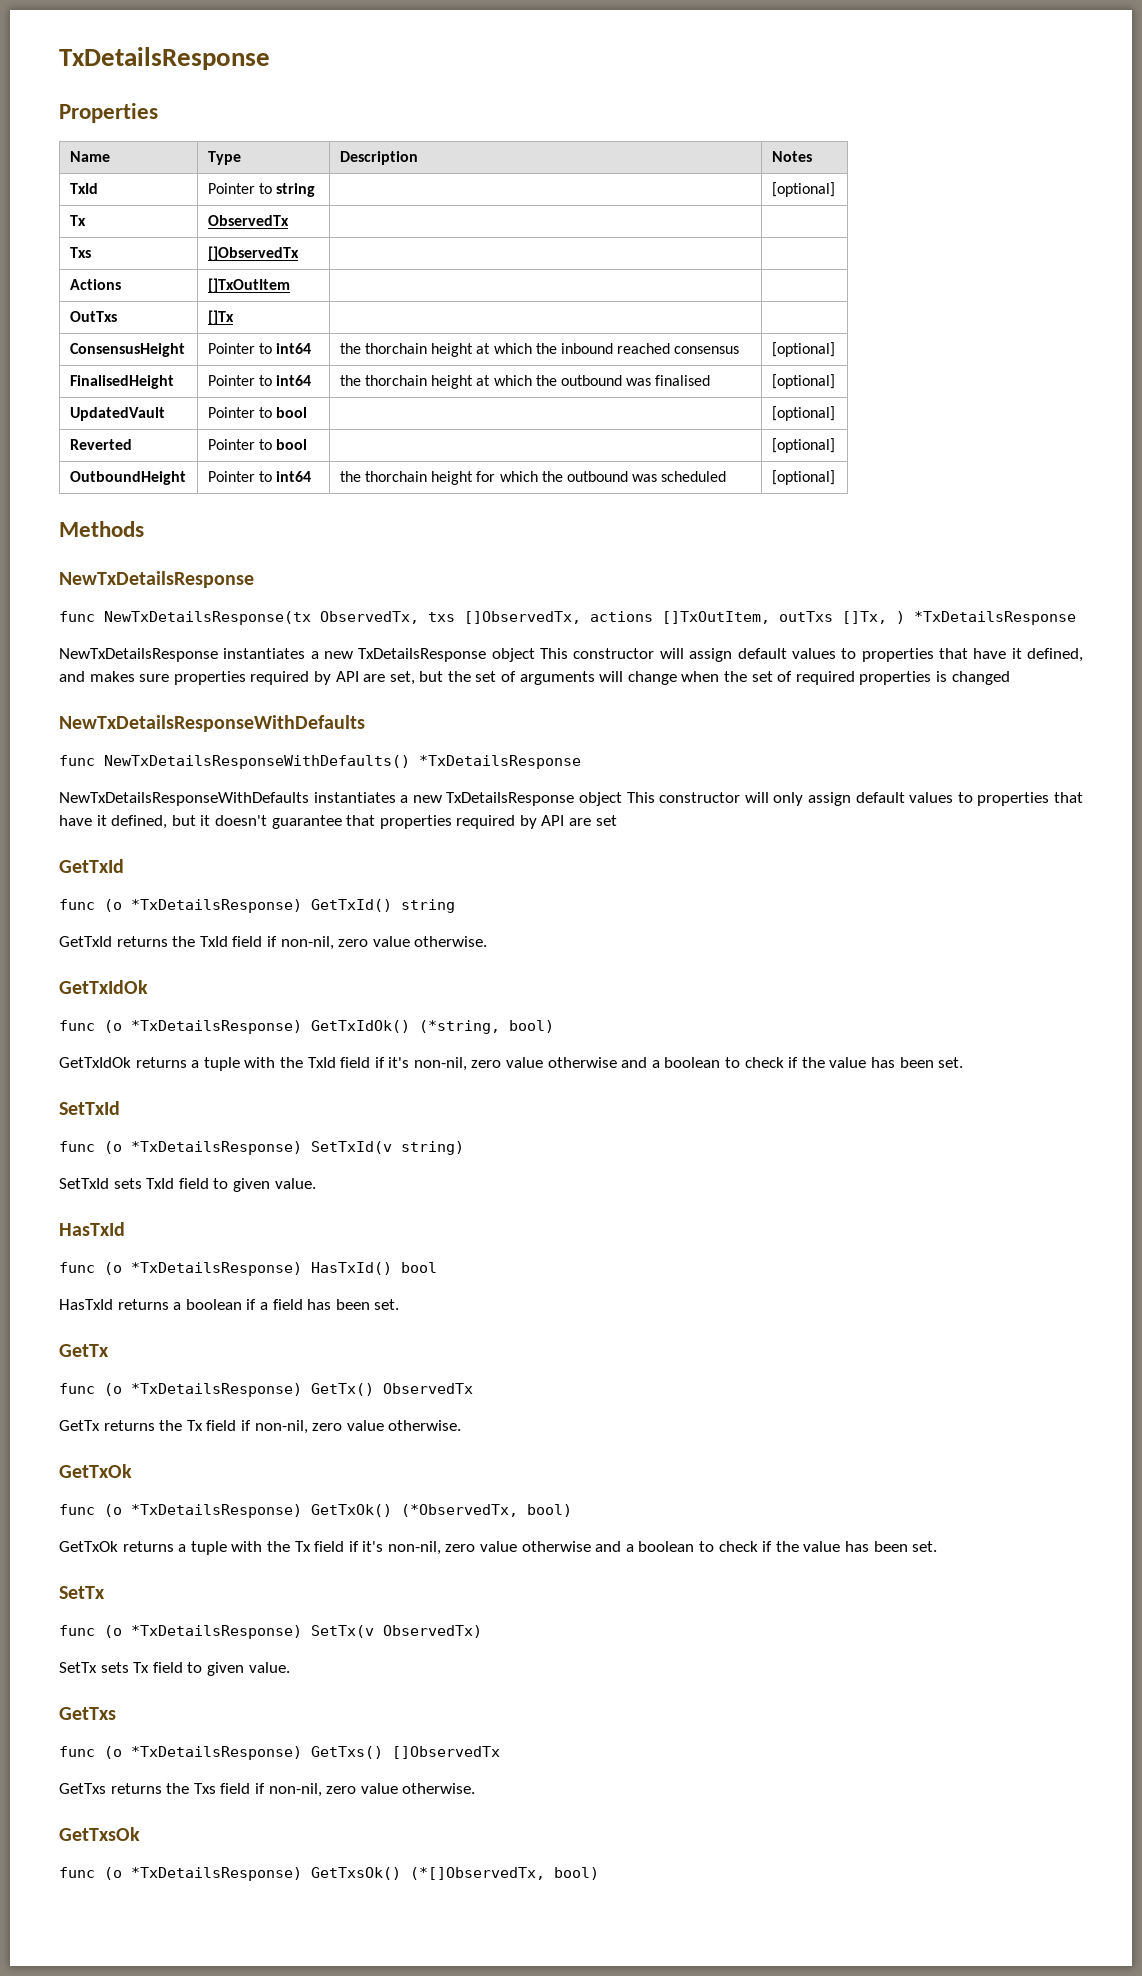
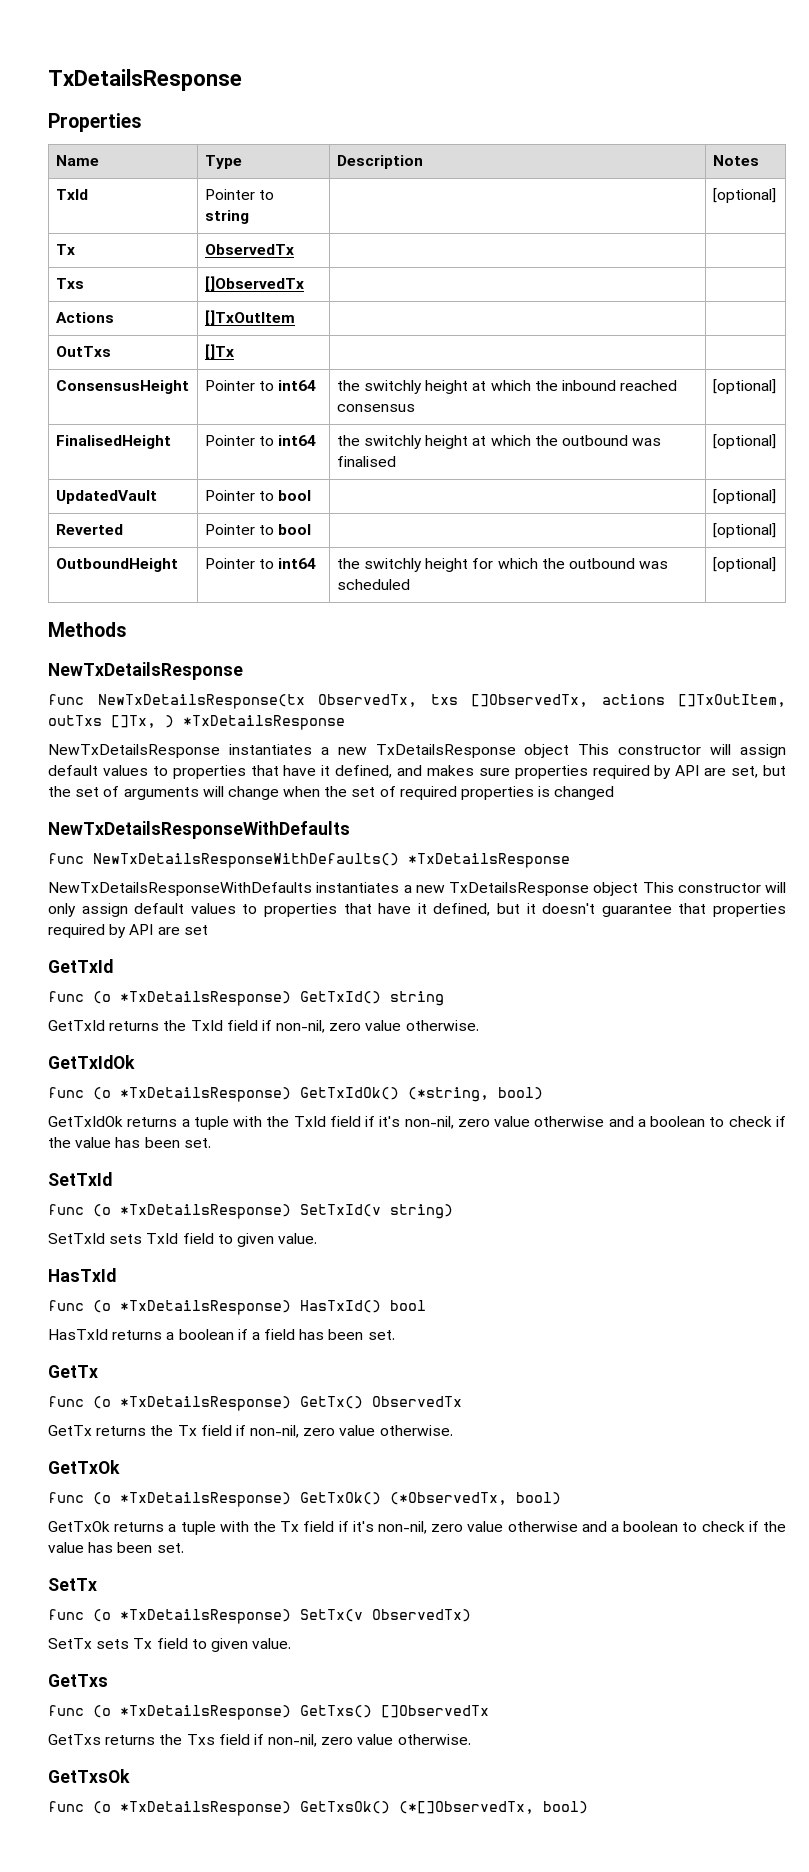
- ConsensusHeight | Pointer to int64 | the thorchain height at which the inbound reached consensus | [optional]
+ ConsensusHeight | Pointer to int64 | the switchly height at which the inbound reached consensus | [optional]
- FinalisedHeight | Pointer to int64 | the thorchain height at which the outbound was finalised | [optional]
+ FinalisedHeight | Pointer to int64 | the switchly height at which the outbound was finalised | [optional]
- OutboundHeight | Pointer to int64 | the thorchain height for which the outbound was scheduled | [optional]
+ OutboundHeight | Pointer to int64 | the switchly height for which the outbound was scheduled | [optional]

